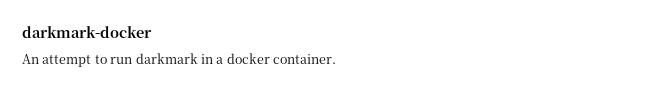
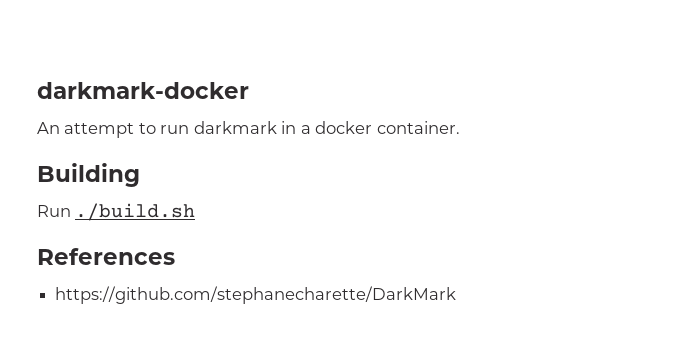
+ Building
+ Run ./build.sh
+ References
+ https://github.com/stephanecharette/DarkMark

